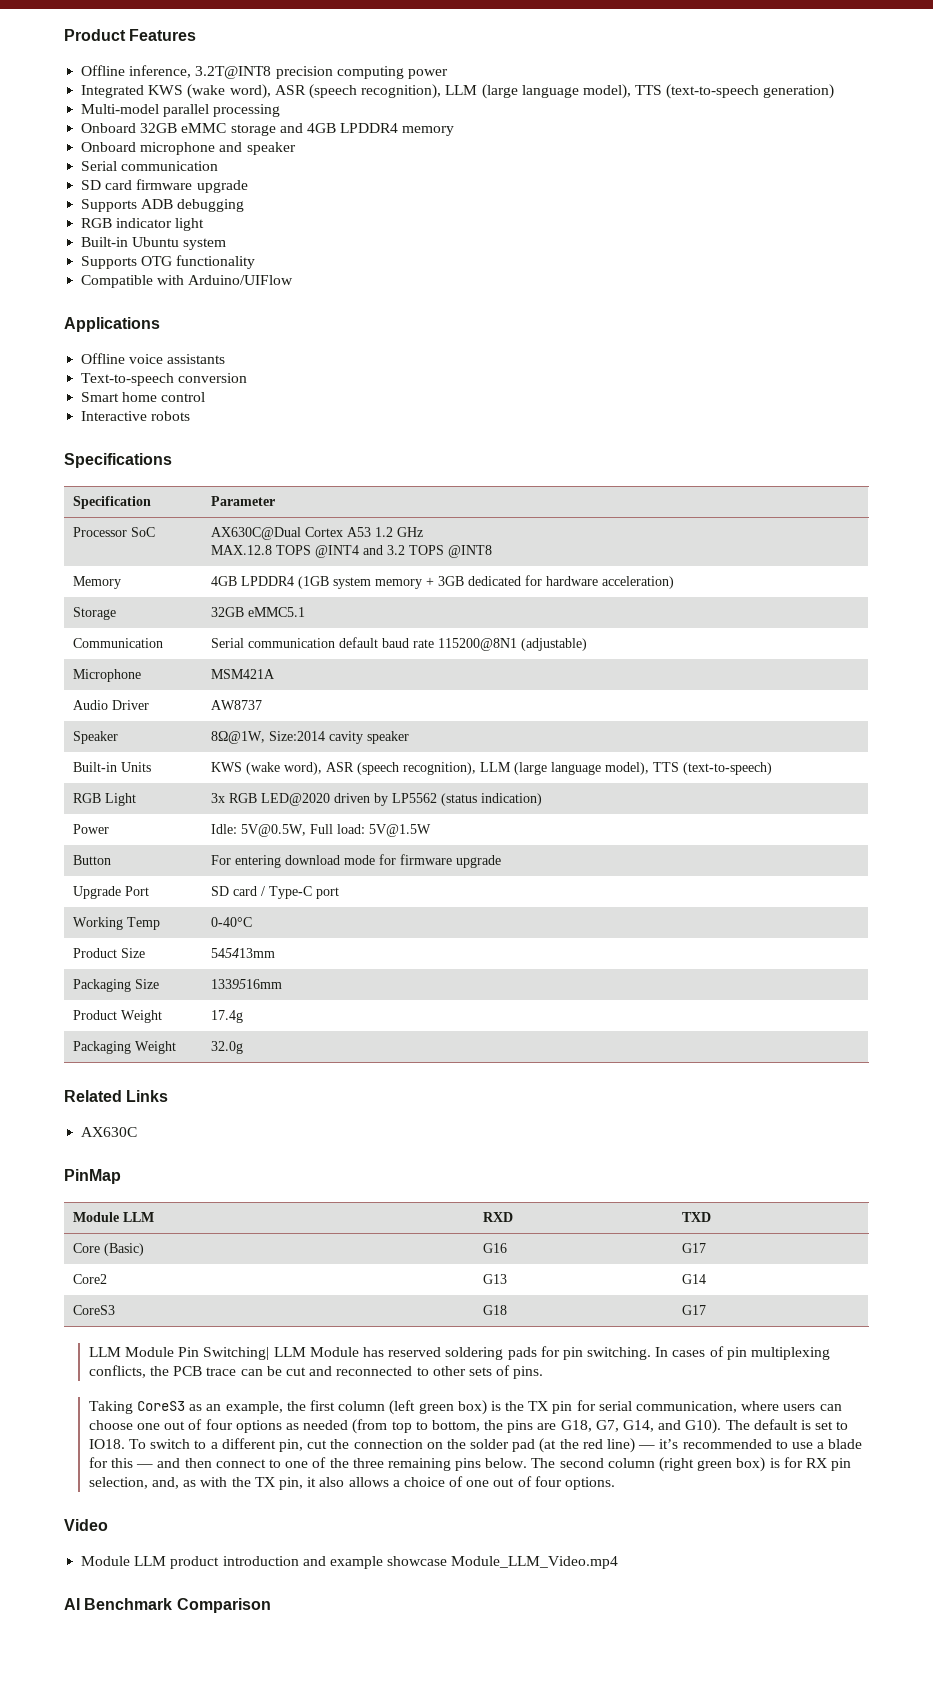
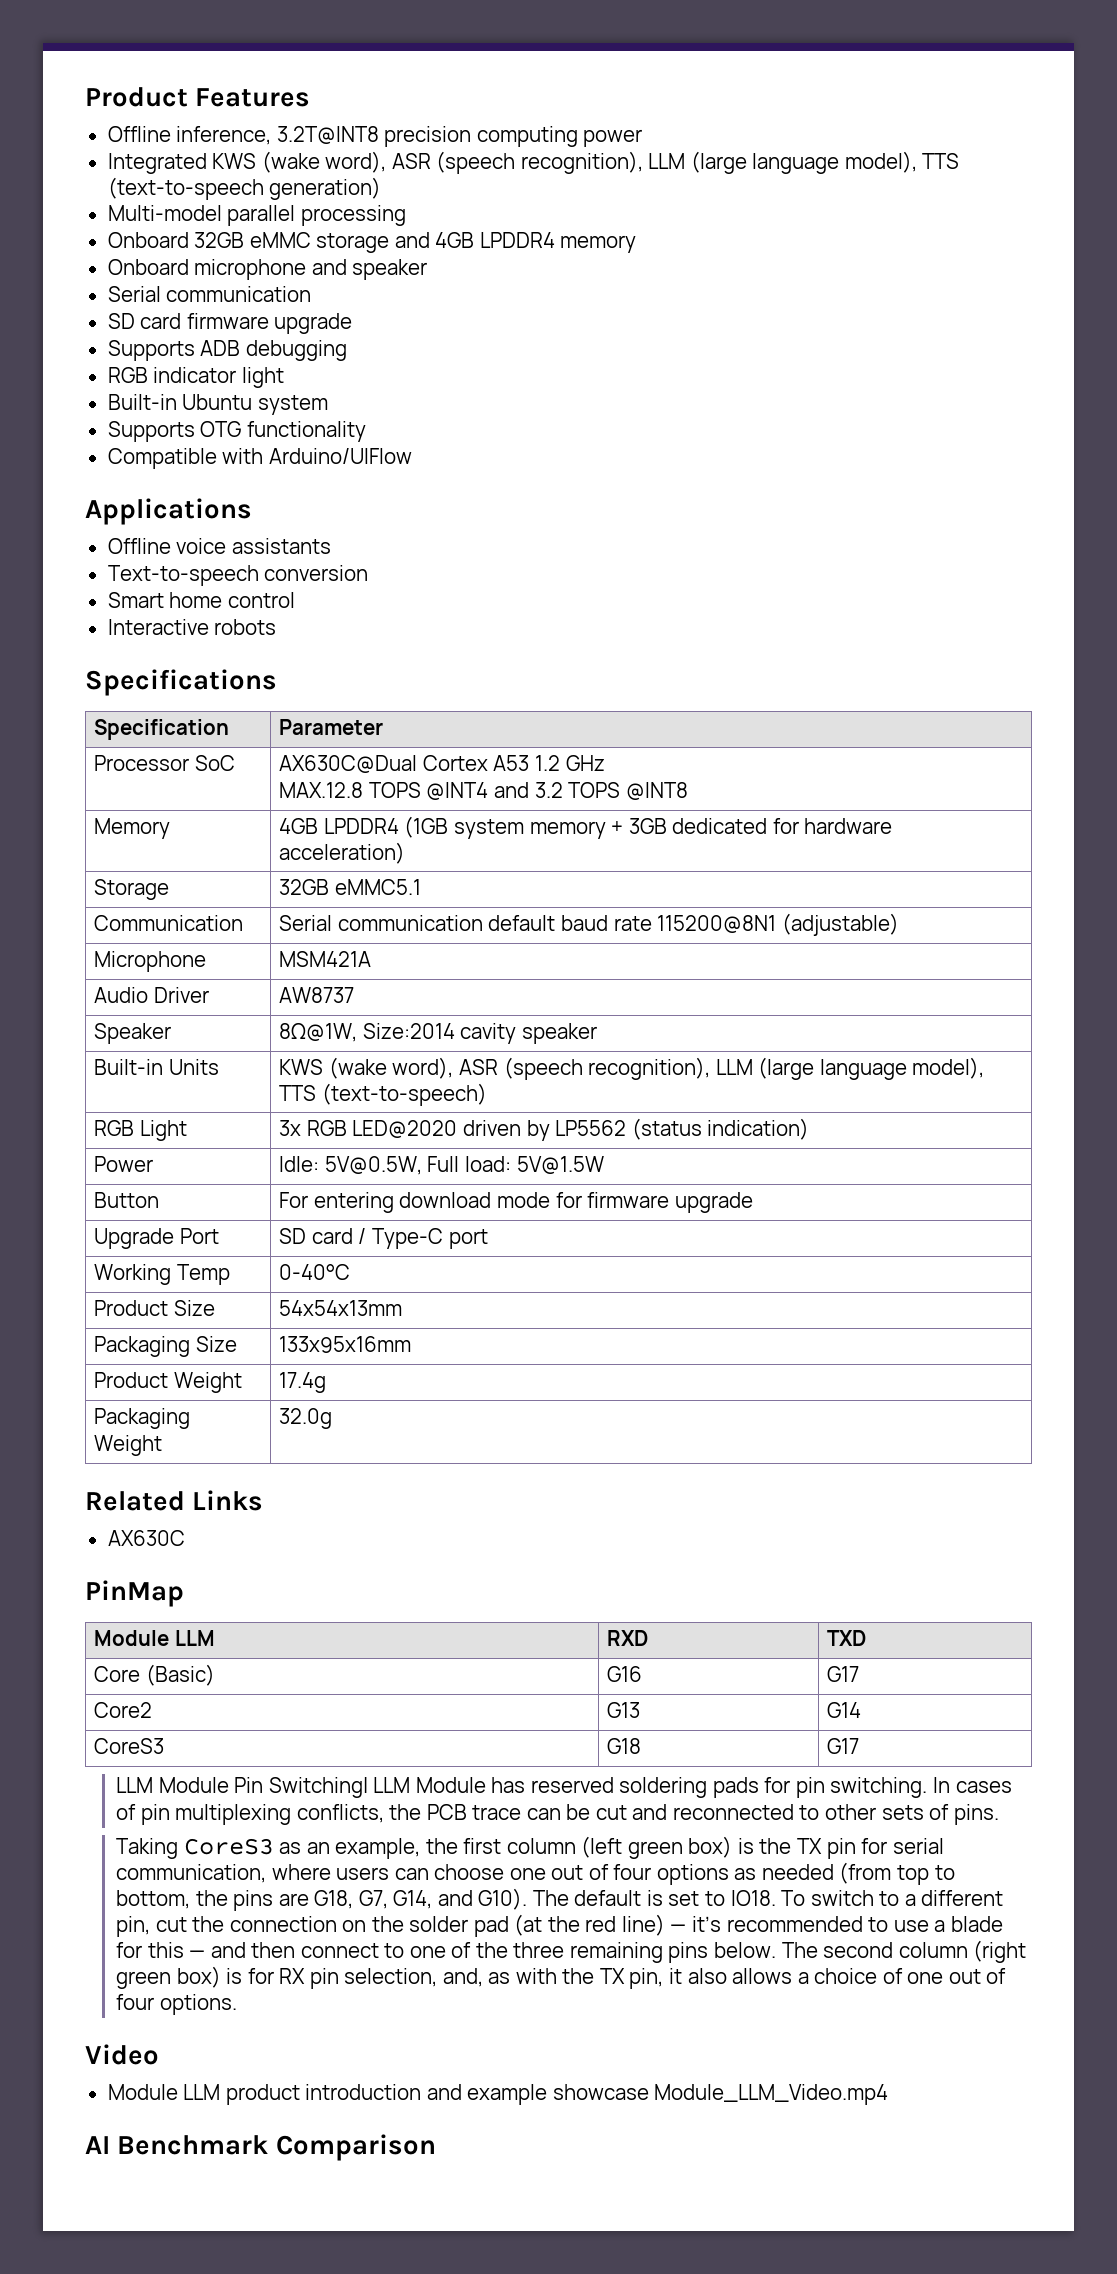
- Product Size | 545413mm
+ Product Size | 54x54x13mm
- Packaging Size | 1339516mm
+ Packaging Size | 133x95x16mm

